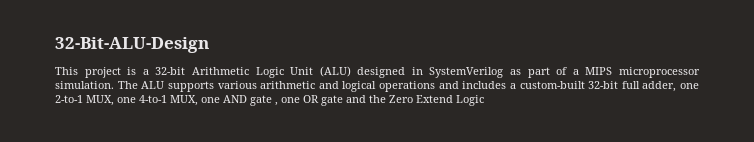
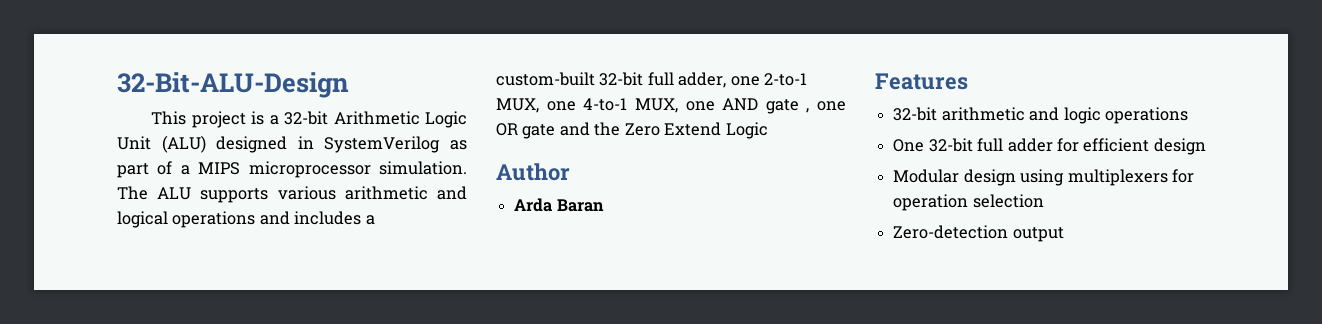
+ Author
+ Arda Baran
+ Features
+ 32-bit arithmetic and logic operations
+ One 32-bit full adder for efficient design
+ Modular design using multiplexers for operation selection
+ Zero-detection output

